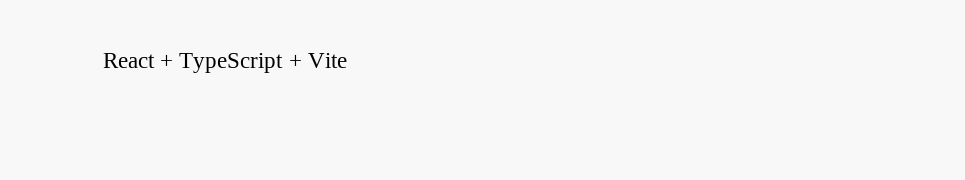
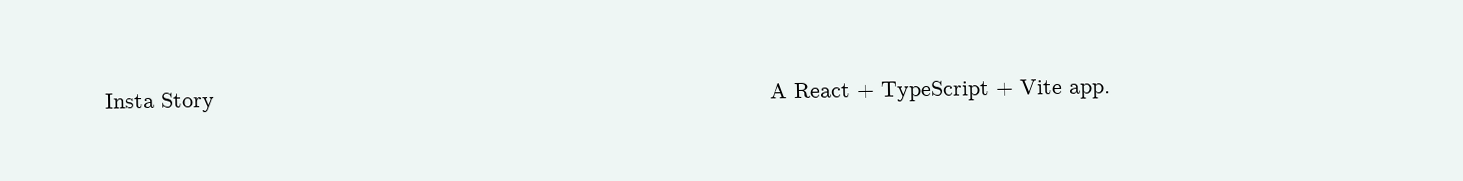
- React + TypeScript + Vite
+ Insta Story
+ A React + TypeScript + Vite app.

